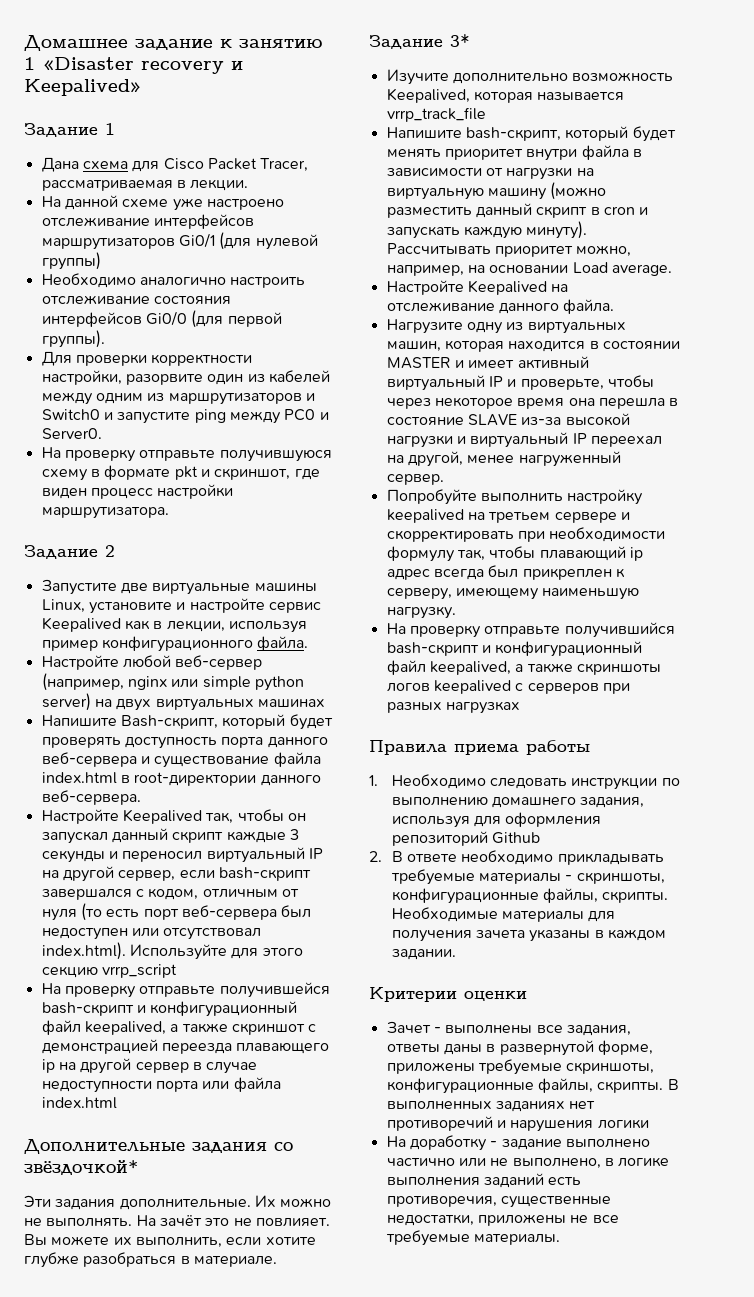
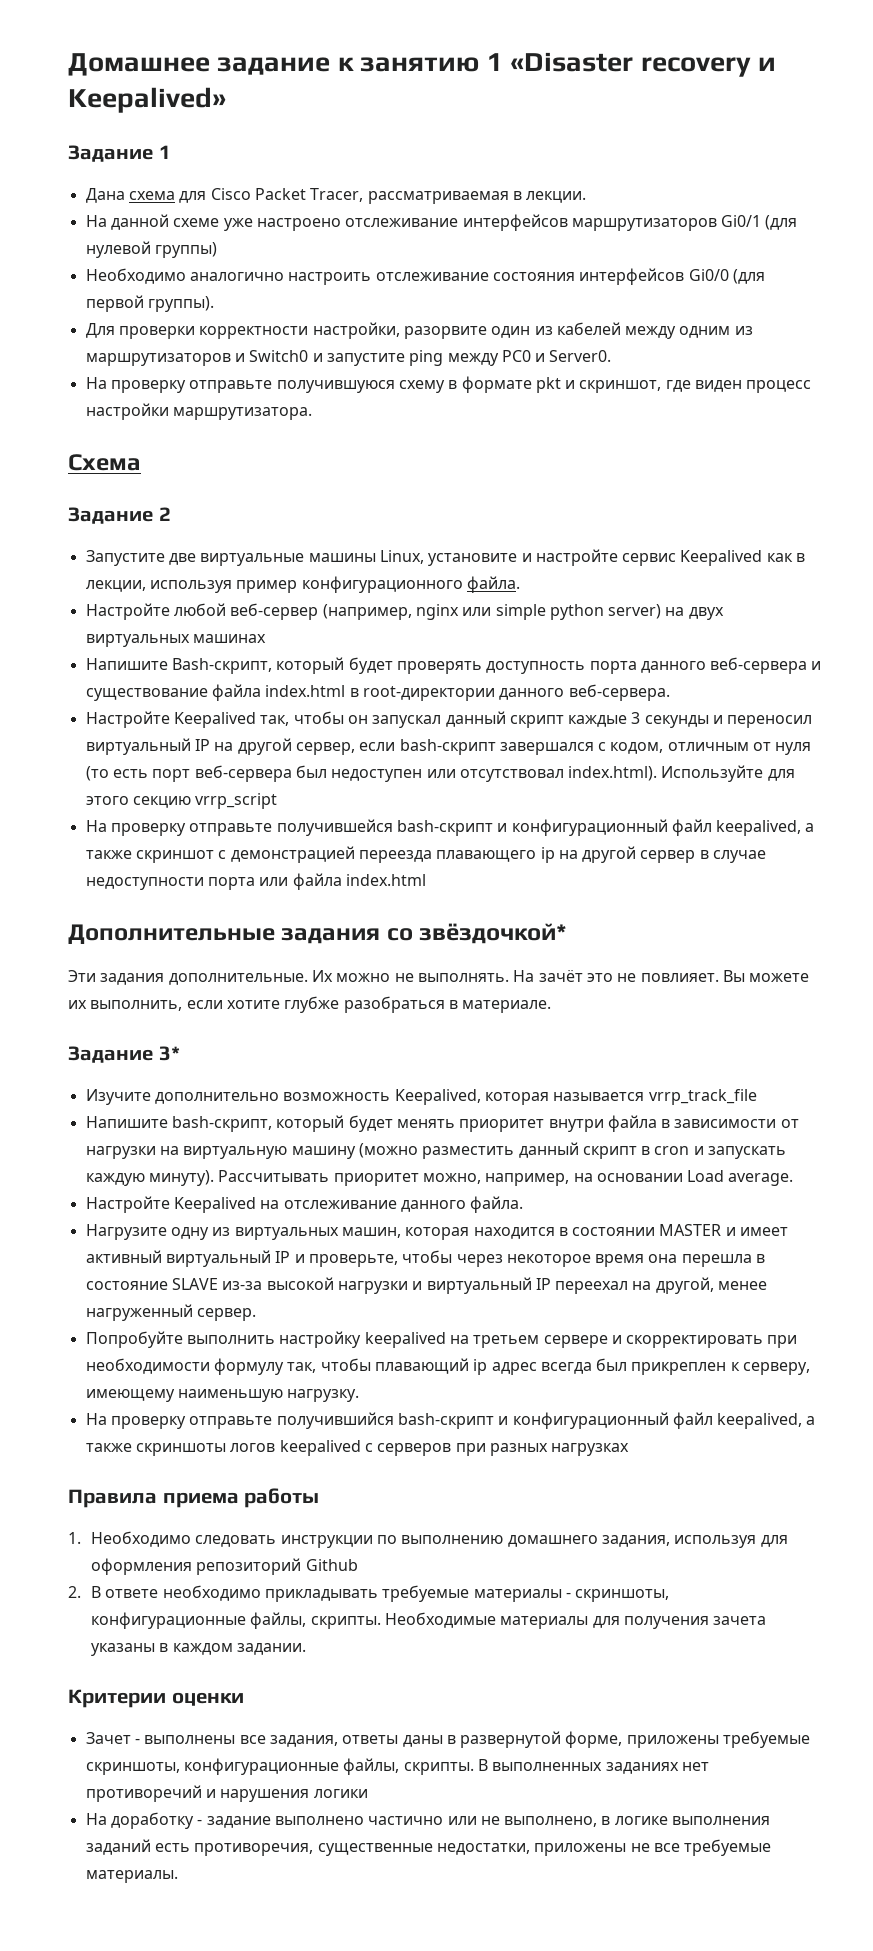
+ Схема

